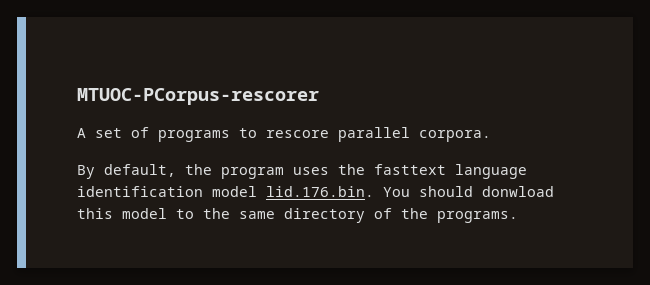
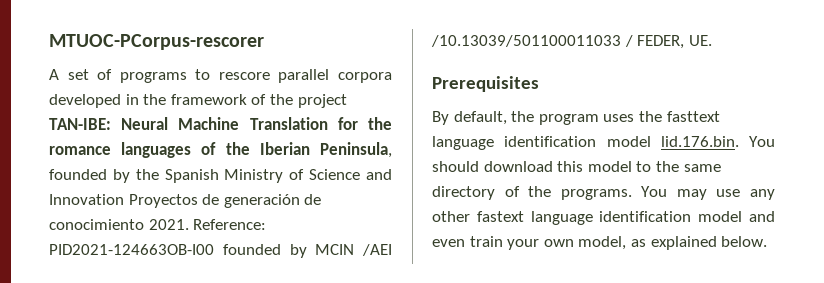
- A set of programs to rescore parallel corpora.
+ A set of programs to rescore parallel corpora developed in the framework of the project TAN-IBE: Neural Machine Translation for the romance languages of the Iberian Peninsula, founded by the Spanish Ministry of Science and Innovation Proyectos de generación de conocimiento 2021. Reference: PID2021-124663OB-I00 founded by MCIN /AEI /10.13039/501100011033 / FEDER, UE.
+ Prerequisites
- By default, the program uses the fasttext language identification model lid.176.bin. You should donwload this model to the same directory of the programs.
+ By default, the program uses the fasttext language identification model lid.176.bin. You should download this model to the same directory of the programs.
+ You may use any other fastext language identification model and even train your own model, as explained below.

